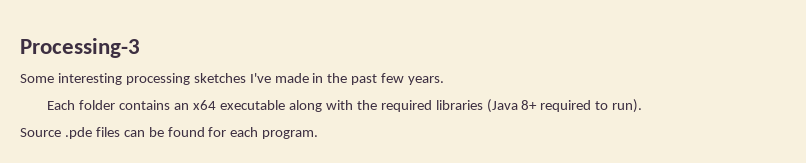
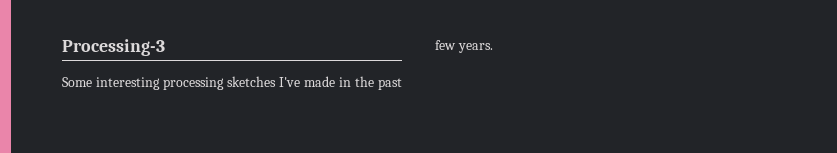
- Each folder contains an x64 executable along with the required libraries (Java 8+ required to run).
- Source .pde files can be found for each program.

